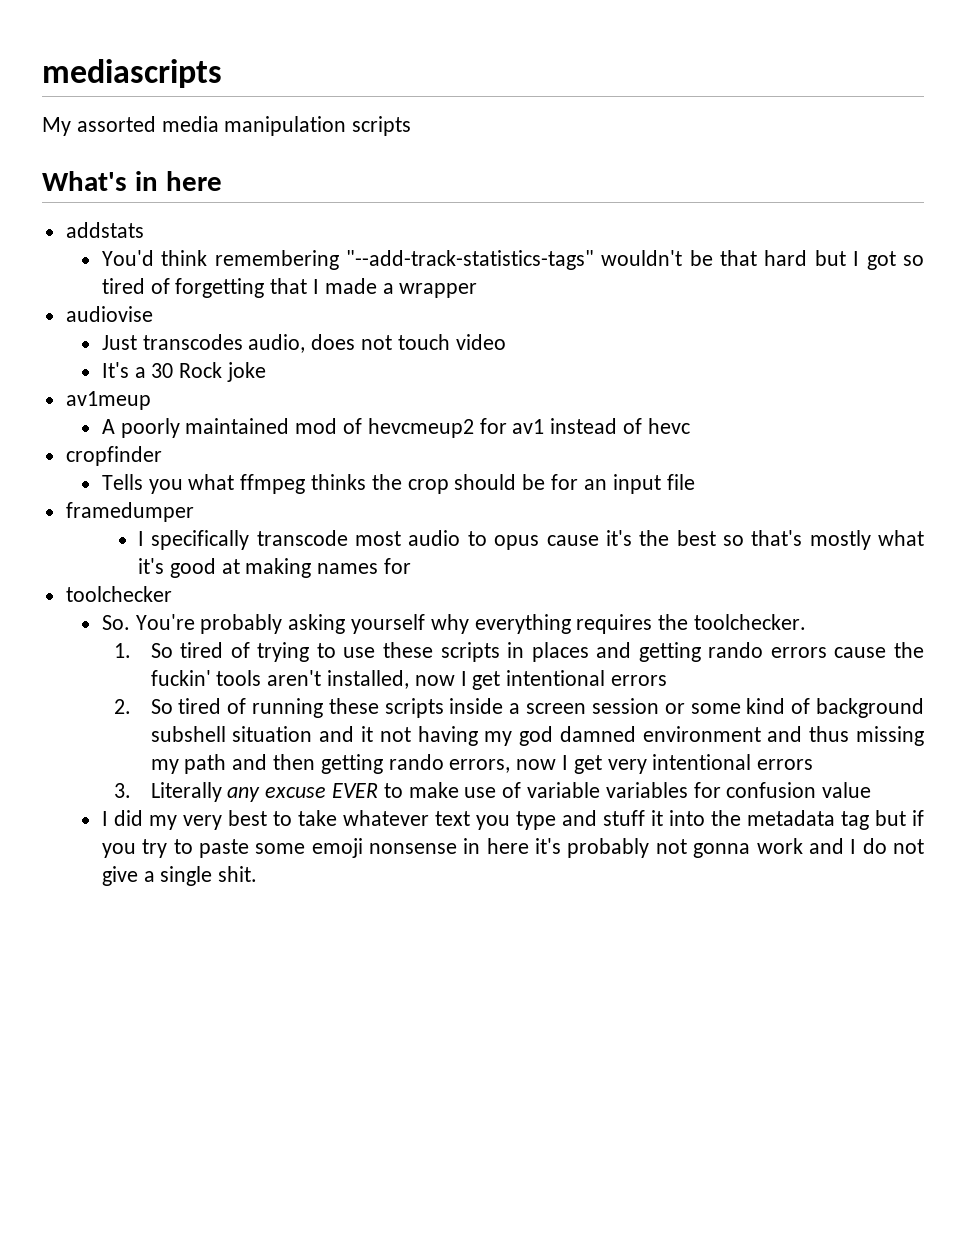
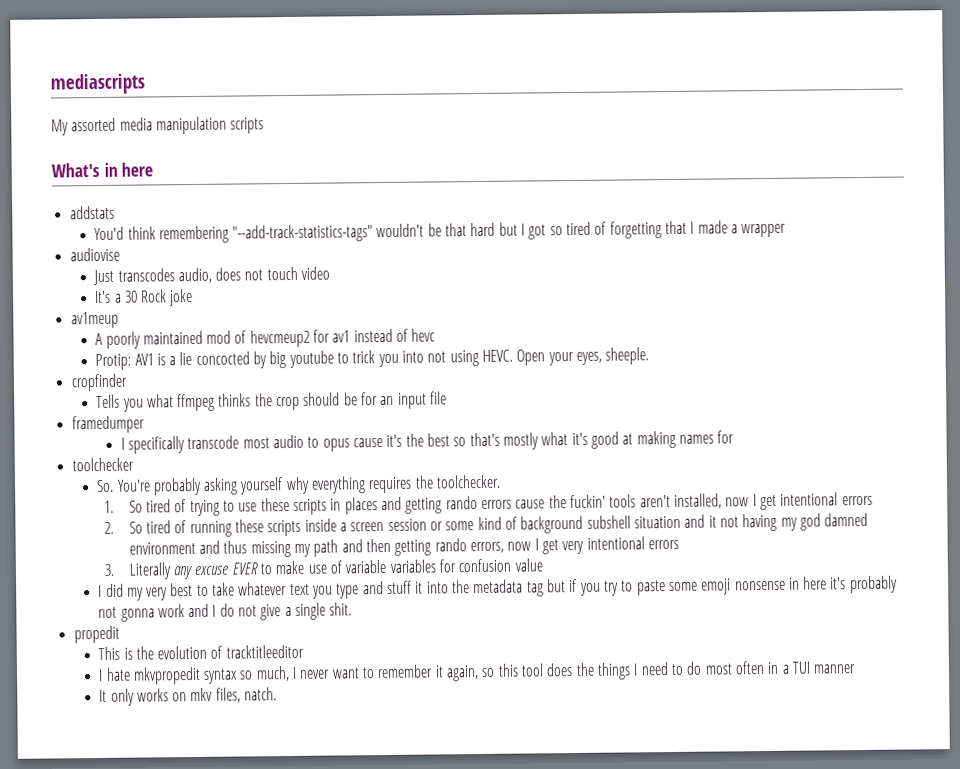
+ Protip: AV1 is a lie concocted by big youtube to trick you into not using HEVC. Open your eyes, sheeple.
+ propedit
+ This is the evolution of tracktitleeditor
+ I hate mkvpropedit syntax so much, I never want to remember it again, so this tool does the things I need to do most often in a TUI manner
+ It only works on mkv files, natch.

